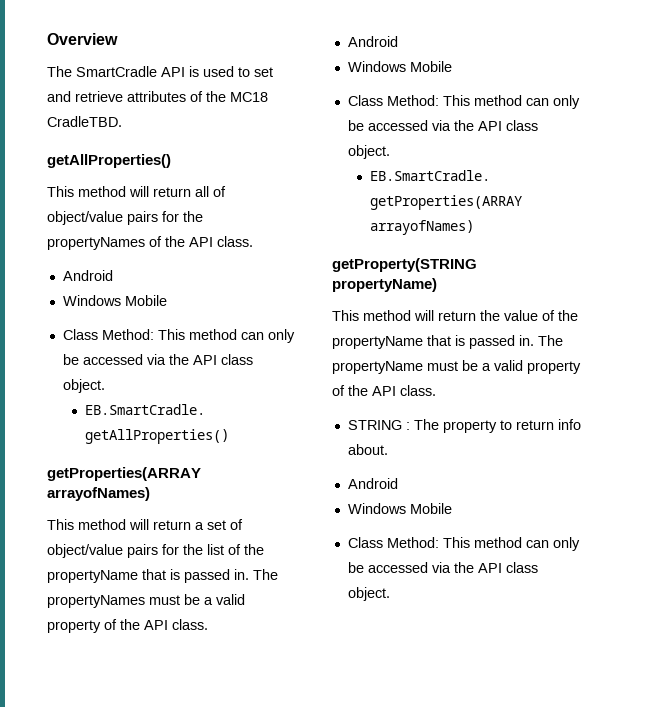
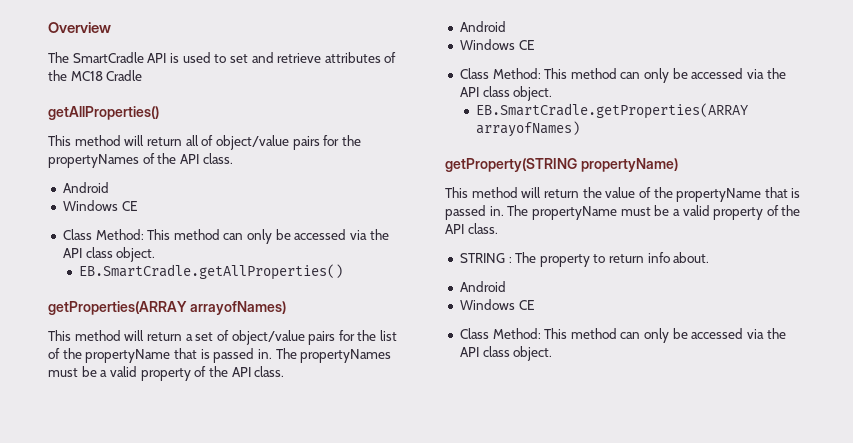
- The SmartCradle API is used to set and retrieve attributes of the MC18 CradleTBD.
+ The SmartCradle API is used to set and retrieve attributes of the MC18 Cradle
  This method will return all of object/value pairs for the propertyNames of the API class.
  Android
- Windows Mobile
+ Windows CE
  The propertyNames must be a valid property of the API class.
  Android
- Windows Mobile
+ Windows CE
  STRING : The property to return info about.
  Android
- Windows Mobile
+ Windows CE

